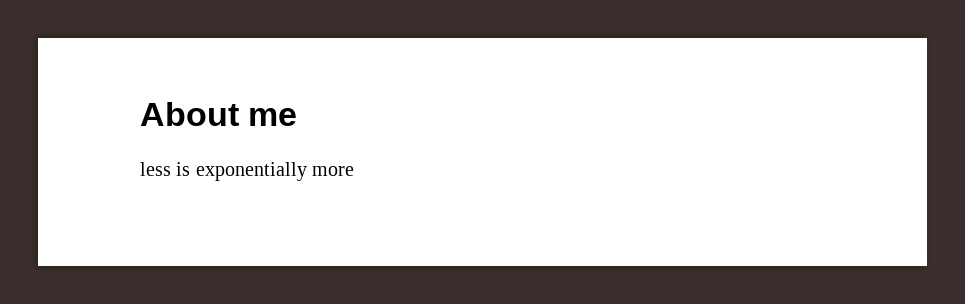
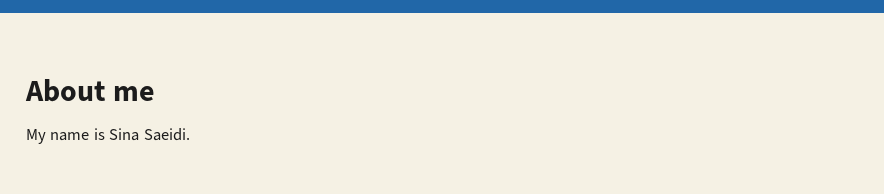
- less is exponentially more
+ My name is Sina Saeidi.

